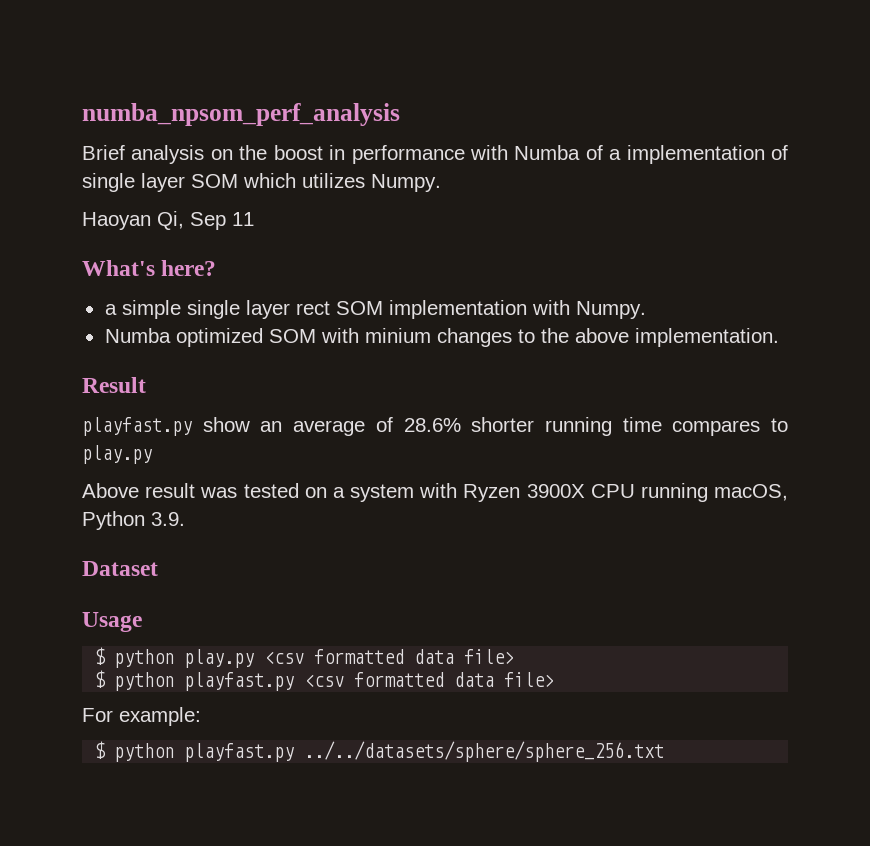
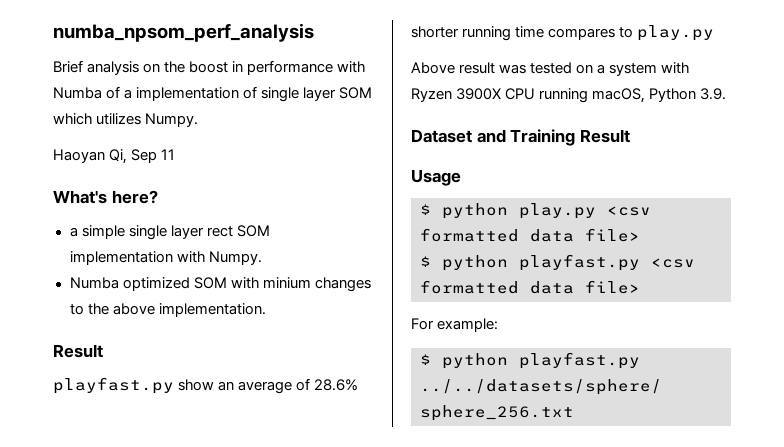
- Dataset
+ Dataset and Training Result

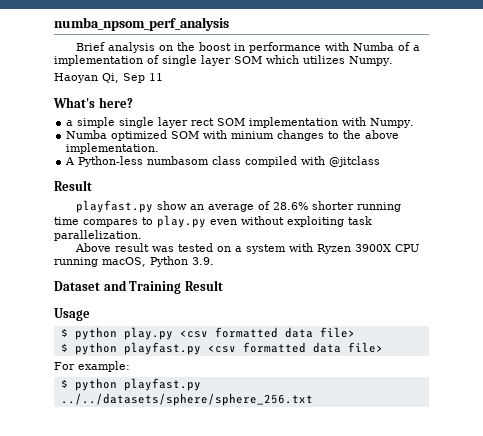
+ A Python-less numbasom class compiled with @jitclass
- playfast.py show an average of 28.6% shorter running time compares to play.py
+ playfast.py show an average of 28.6% shorter running time compares to play.py even without exploiting task parallelization.

